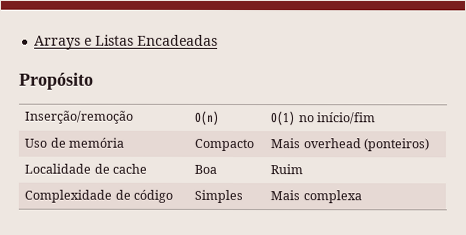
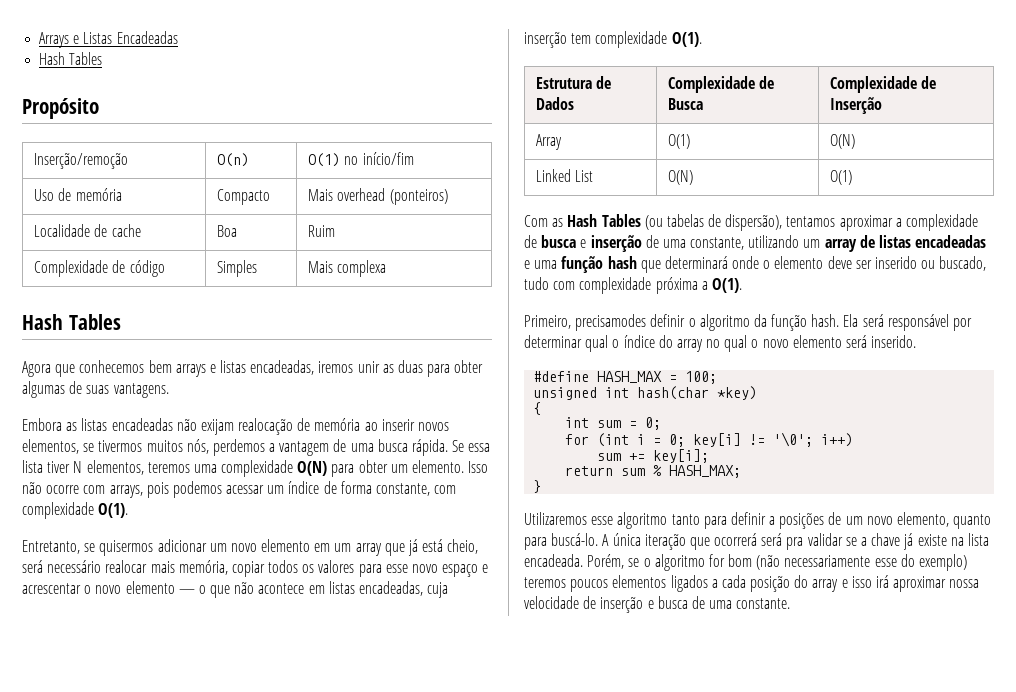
  Arrays e Listas Encadeadas
+ Hash Tables
  Complexidade de código | Simples | Mais complexa
+ Hash Tables
+ Agora que conhecemos bem arrays e listas encadeadas, iremos unir as duas para obter algumas de suas vantagens.
+ Embora as listas encadeadas não exijam realocação de memória ao inserir novos elementos, se tivermos muitos nós, perdemos a vantagem de uma busca rápida. Se essa lista tiver N elementos, teremos uma complexidade O(N) para obter um elemento. Isso não ocorre com arrays, pois podemos acessar um índice de forma constante, com complexidade O(1).
+ Entretanto, se quisermos adicionar um novo elemento em um array que já está cheio, será necessário realocar mais memória, copiar todos os valores para esse novo espaço e acrescentar o novo elemento — o que não acontece em listas encadeadas, cuja inserção tem complexidade O(1).
+ Estrutura de Dados | Complexidade de Busca | Complexidade de Inserção
+ Array | O(1) | O(N)
+ Linked List | O(N) | O(1)
+ Com as Hash Tables (ou tabelas de dispersão), tentamos aproximar a complexidade de busca e inserção de uma constante, utilizando um array de listas encadeadas e uma função hash que determinará onde o elemento deve ser inserido ou buscado, tudo com complexidade próxima a O(1).
+ Primeiro, precisamodes definir o algoritmo da função hash. Ela será responsável por determinar qual o índice do array no qual o novo elemento será inserido.
+ #define HASH_MAX = 100;
+ unsigned int hash(char *key)
+ {
+ int sum = 0;
+ for (int i = 0; key[i] != '\0'; i++)
+ sum += key[i];
+ return sum % HASH_MAX;
+ }
+ Utilizaremos esse algoritmo tanto para definir a posições de um novo elemento, quanto para buscá-lo. A única iteração que ocorrerá será pra validar se a chave já existe na lista encadeada. Porém, se o algoritmo for bom (não necessariamente esse do exemplo) teremos poucos elementos ligados a cada posição do array e isso irá aproximar nossa velocidade de inserção e busca de uma constante.

